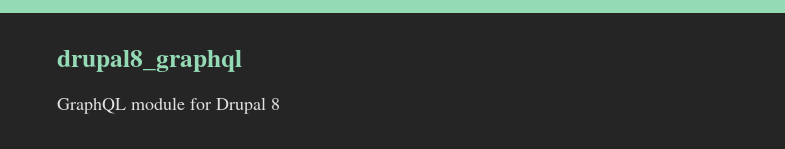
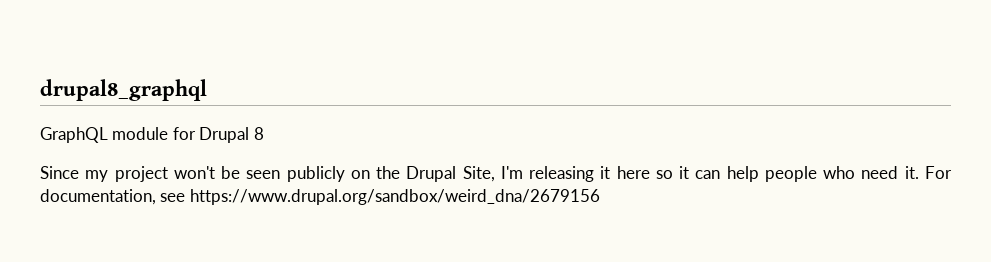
+ Since my project won't be seen publicly on the Drupal Site, I'm releasing it here so it can help people who need it. For documentation, see https://www.drupal.org/sandbox/weird_dna/2679156

